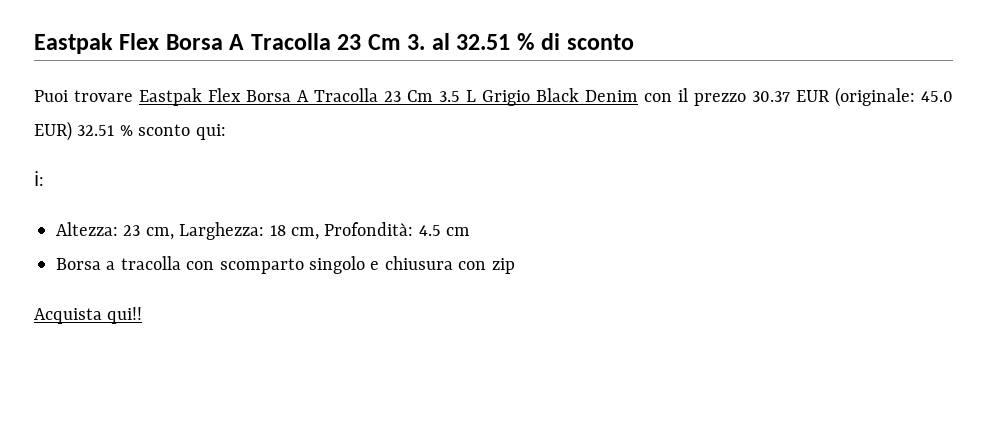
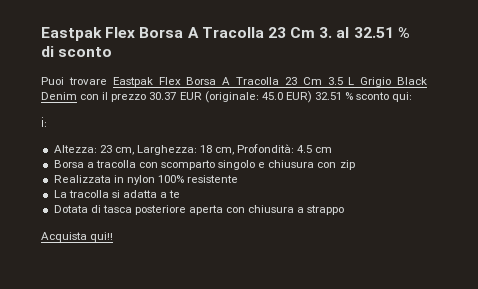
+ Realizzata in nylon 100% resistente
+ La tracolla si adatta a te
+ Dotata di tasca posteriore aperta con chiusura a strappo

